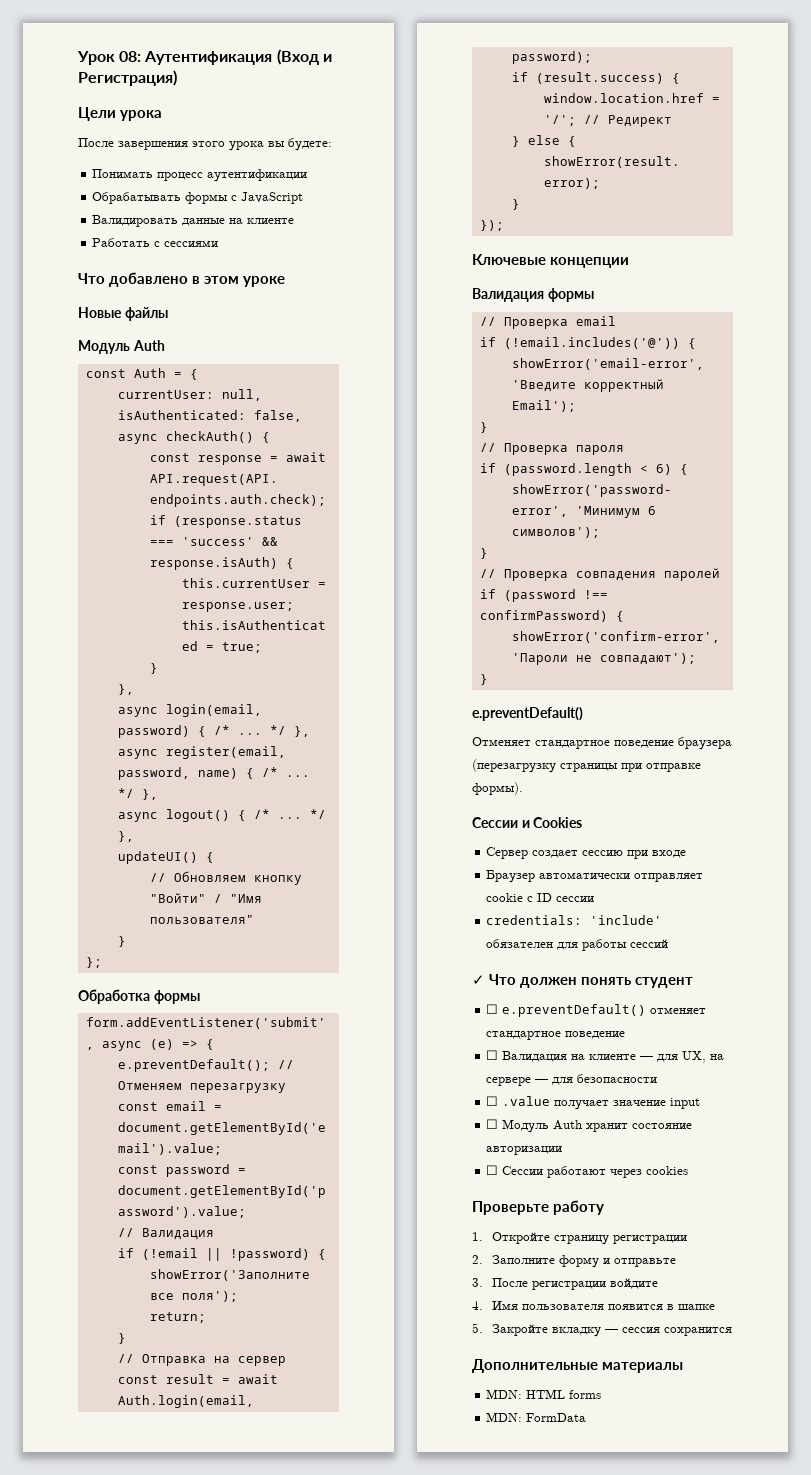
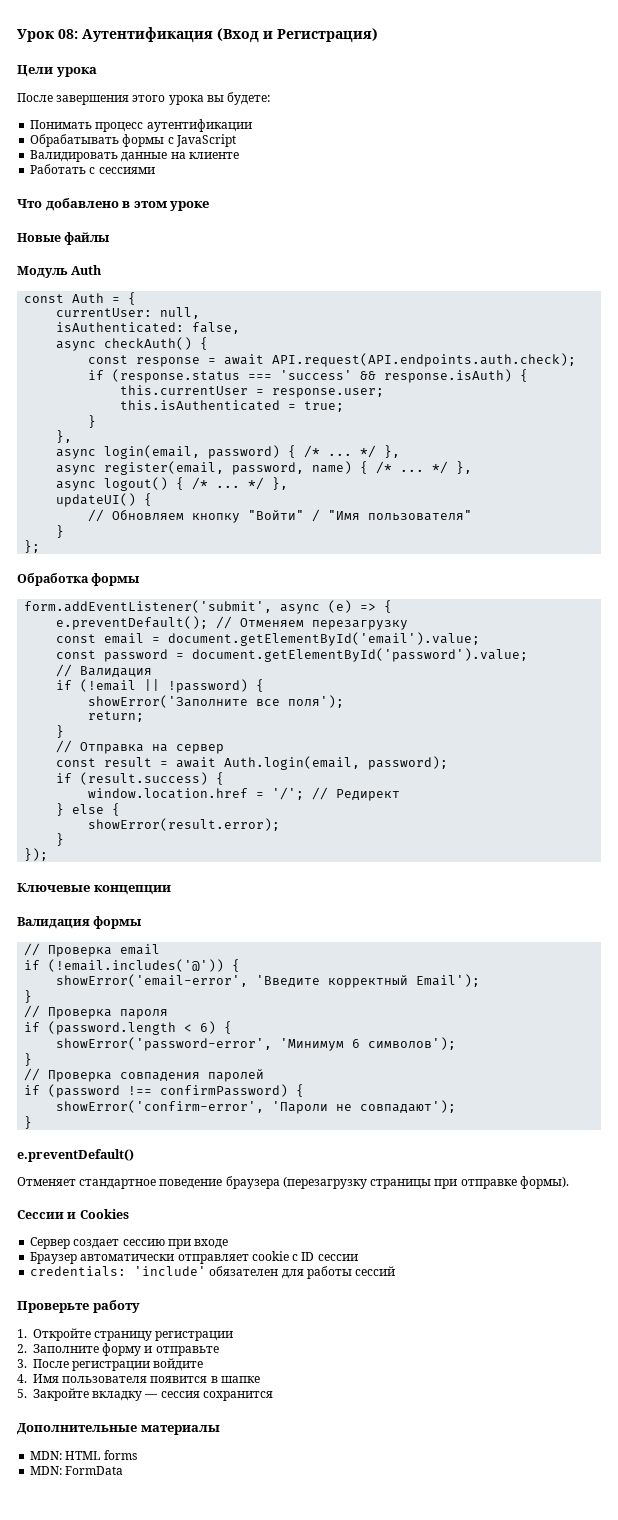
- ✓ Что должен понять студент
- ☐ e.preventDefault() отменяет стандартное поведение
- ☐ Валидация на клиенте — для UX, на сервере — для безопасности
- ☐ .value получает значение input
- ☐ Модуль Auth хранит состояние авторизации
- ☐ Сессии работают через cookies

